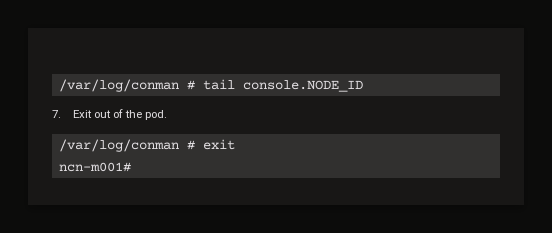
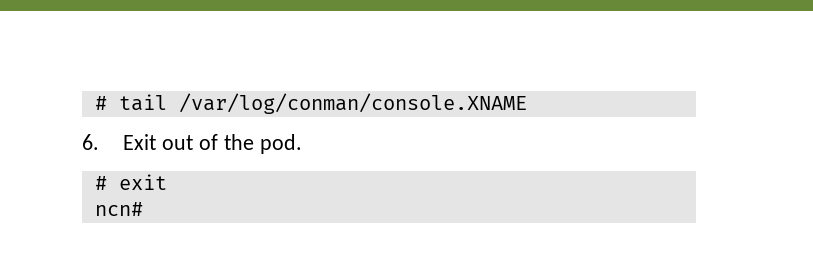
- /var/log/conman # tail console.NODE_ID
- 7. Exit out of the pod.
+ # tail /var/log/conman/console.XNAME
+ 6. Exit out of the pod.
- /var/log/conman # exit
+ # exit
- ncn-m001#
+ ncn#

